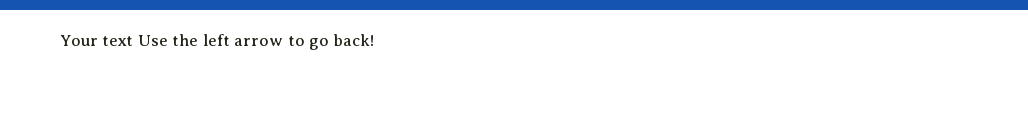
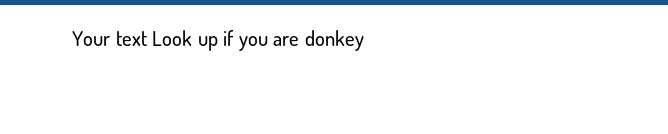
- Your text Use the left arrow to go back!
+ Your text Look up if you are donkey

